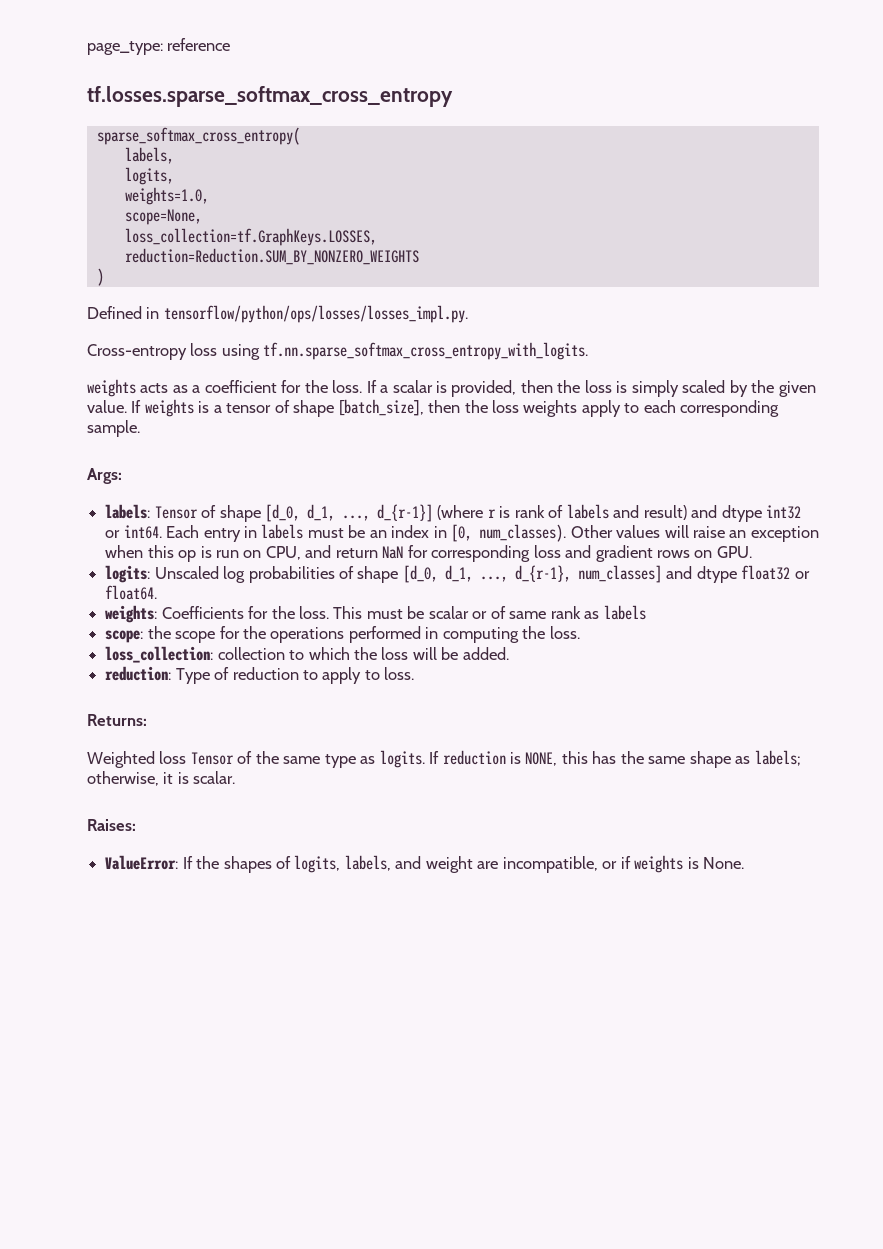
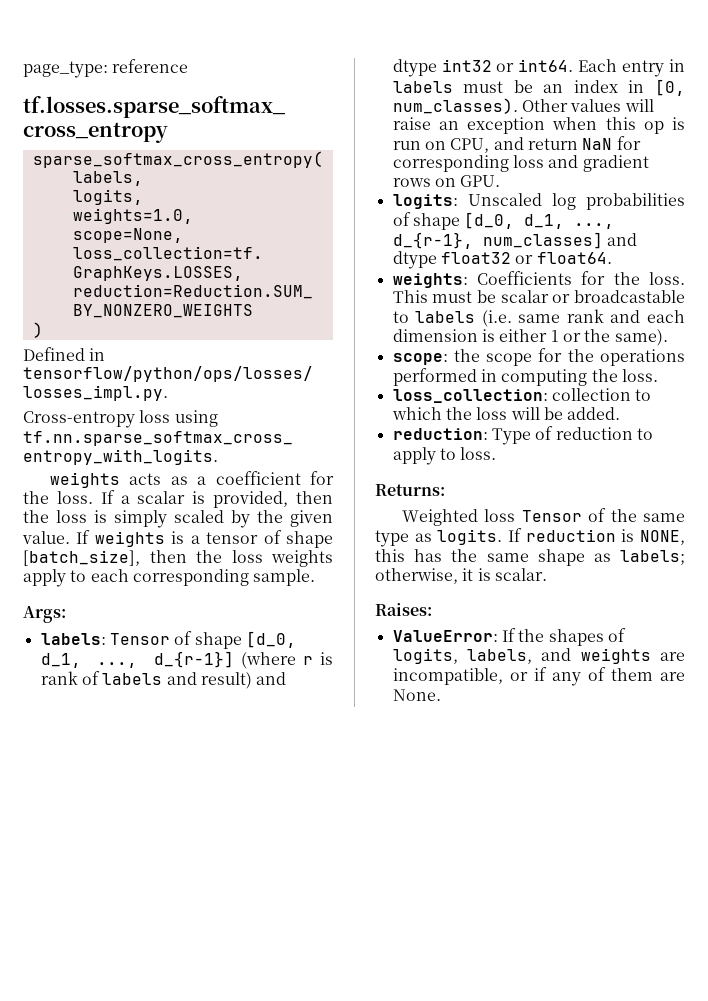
- This must be scalar or of same rank as labels
+ This must be scalar or broadcastable to labels (i.e. same rank and each dimension is either 1 or the same).
- ValueError: If the shapes of logits, labels, and weight are incompatible, or if weights is None.
+ ValueError: If the shapes of logits, labels, and weights are incompatible, or if any of them are None.

